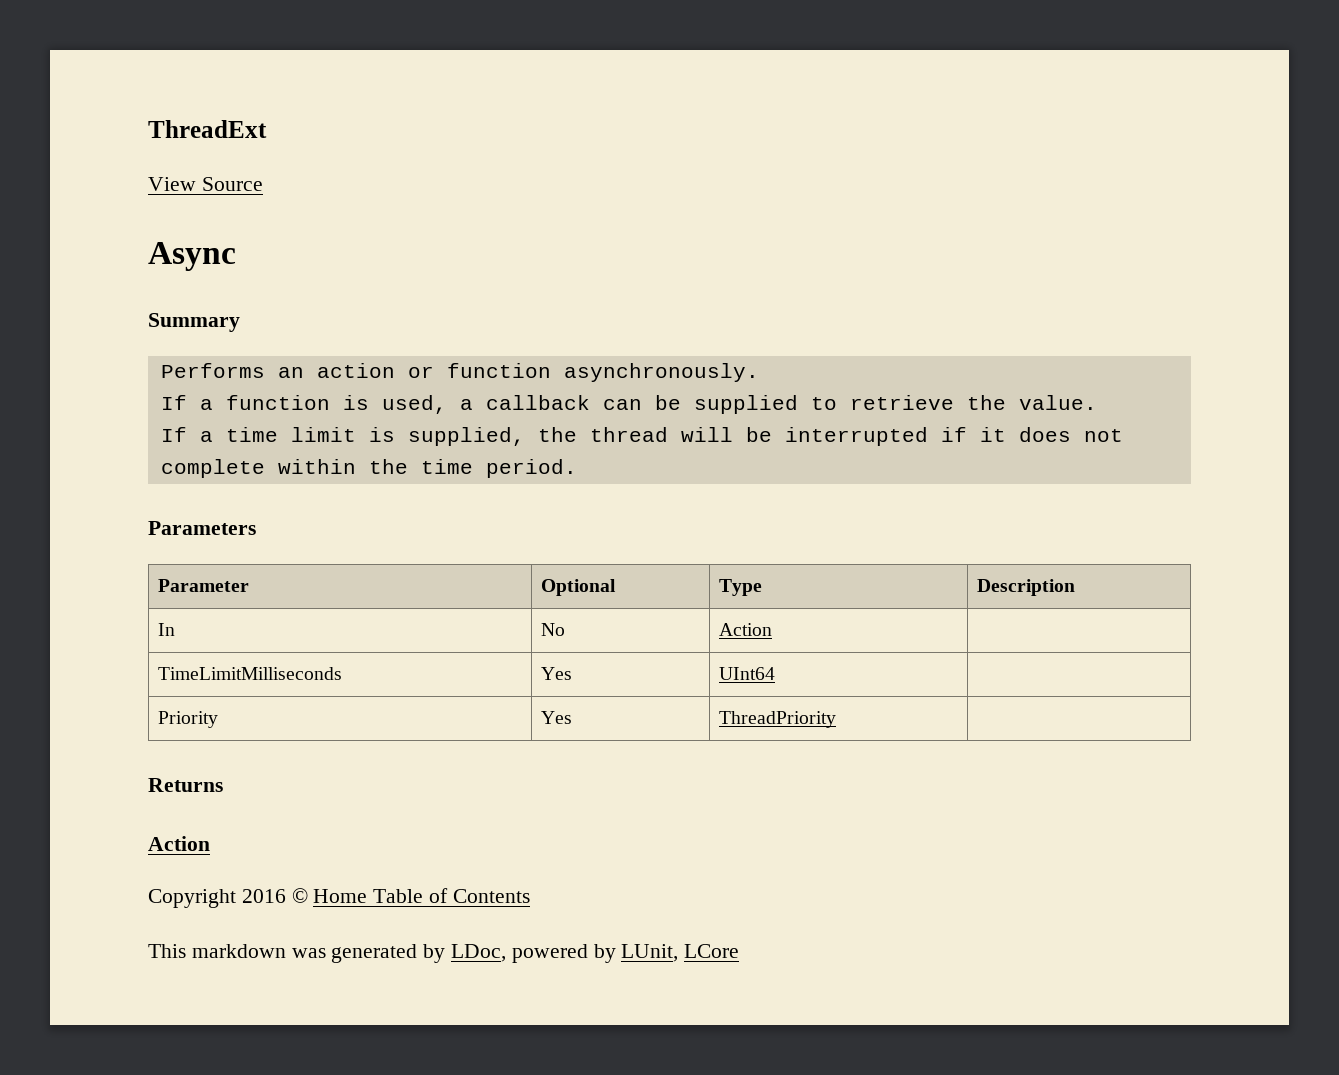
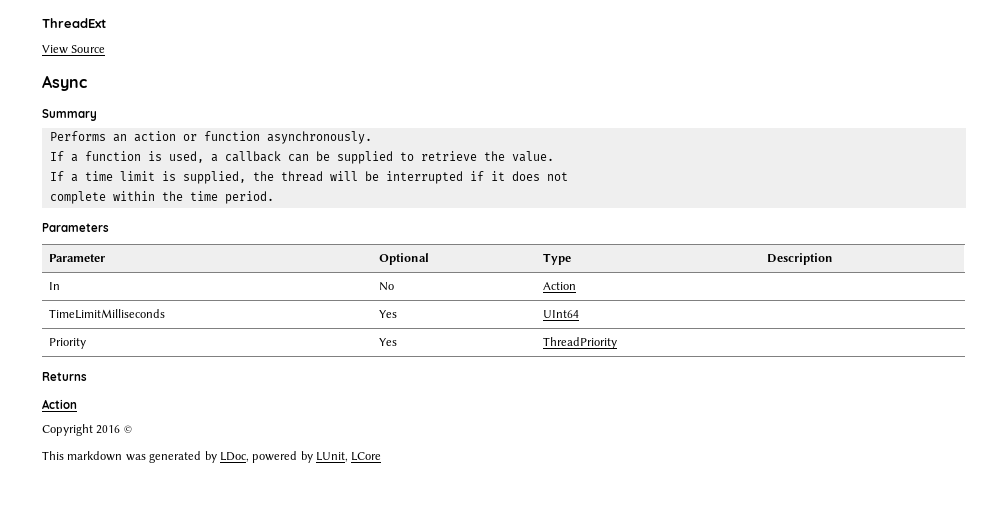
- Copyright 2016 © Home Table of Contents
+ Copyright 2016 ©

